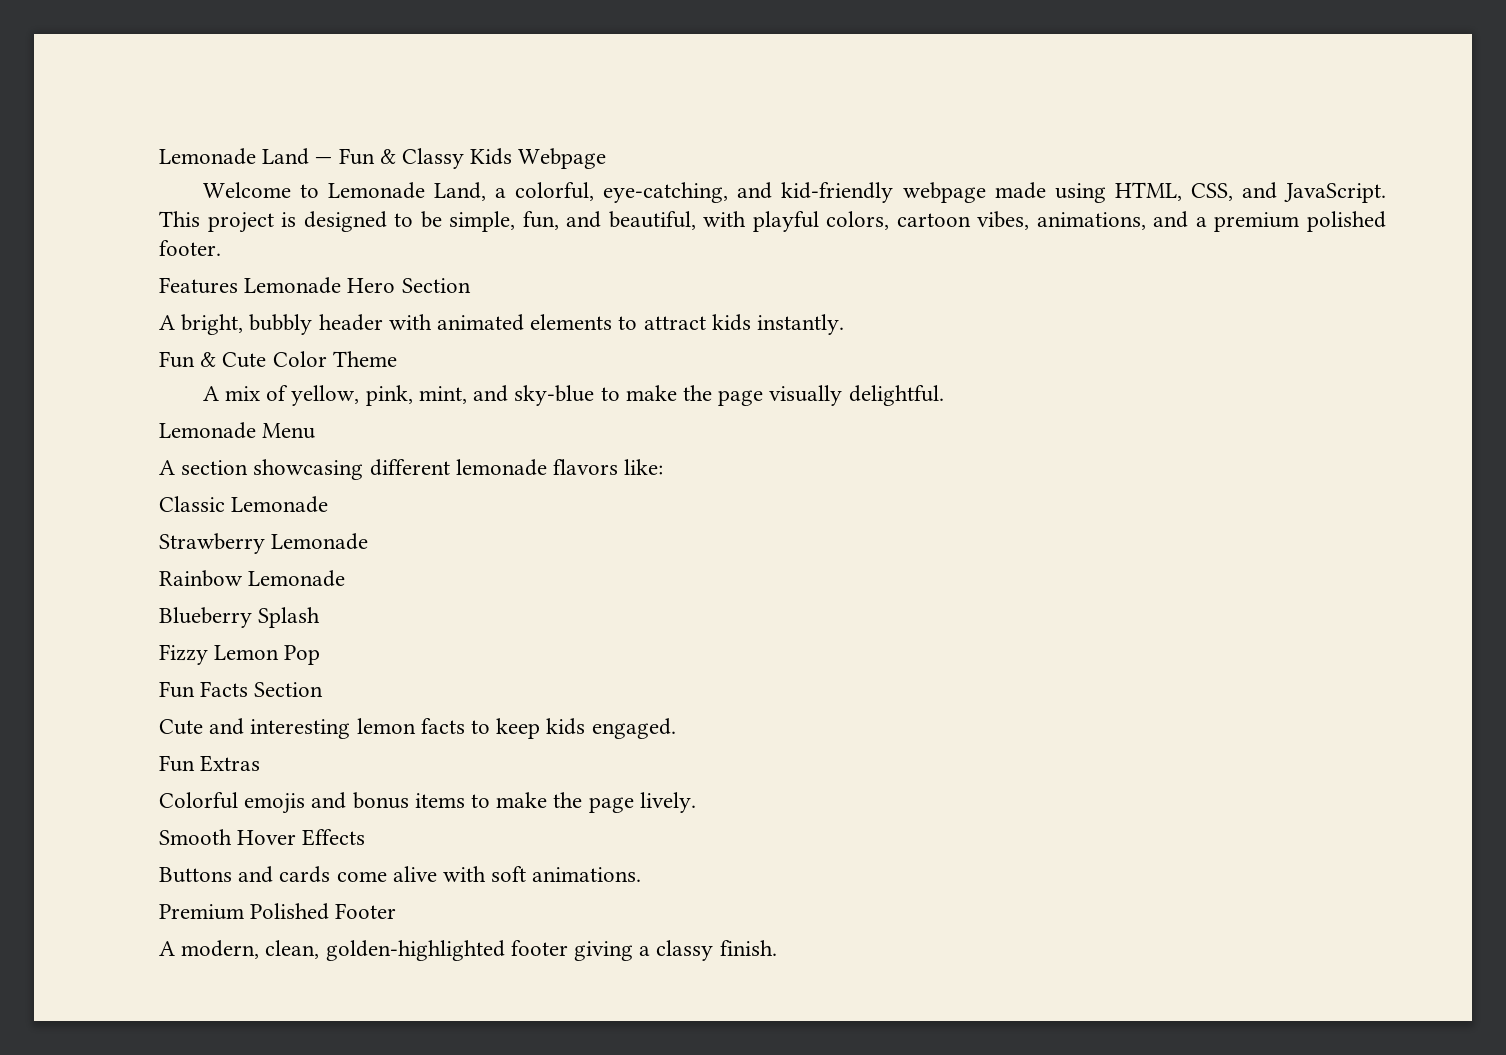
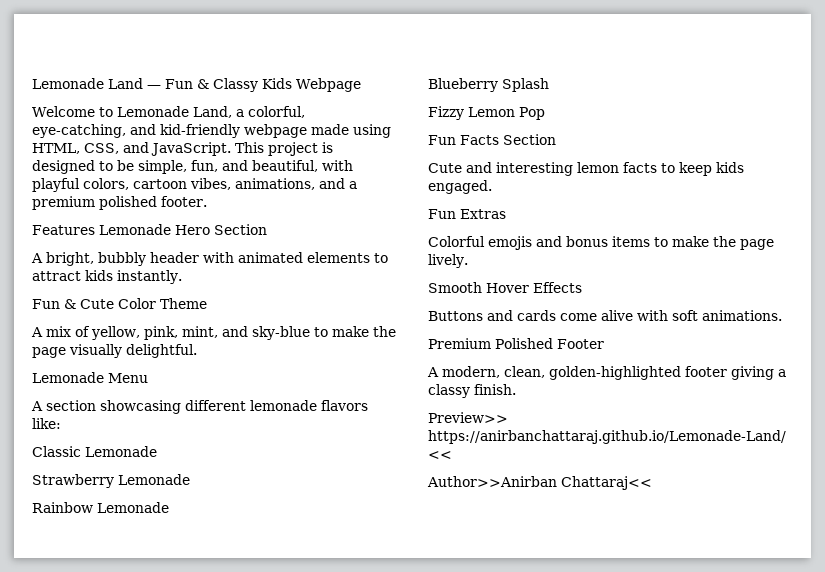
+ Preview>> https://anirbanchattaraj.github.io/Lemonade-Land/ <<
+ Author>>Anirban Chattaraj<<

